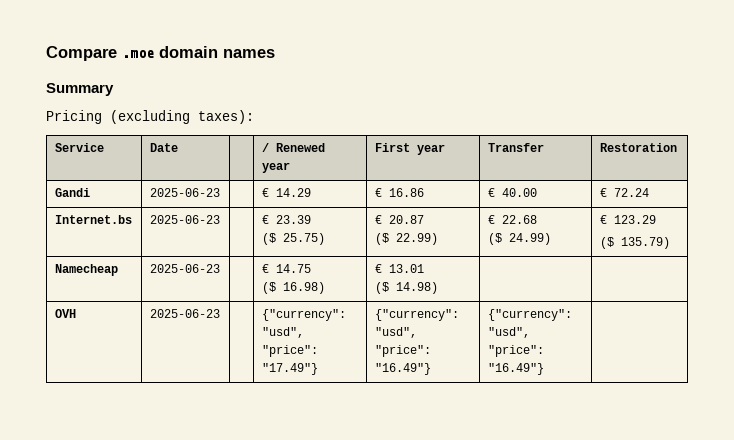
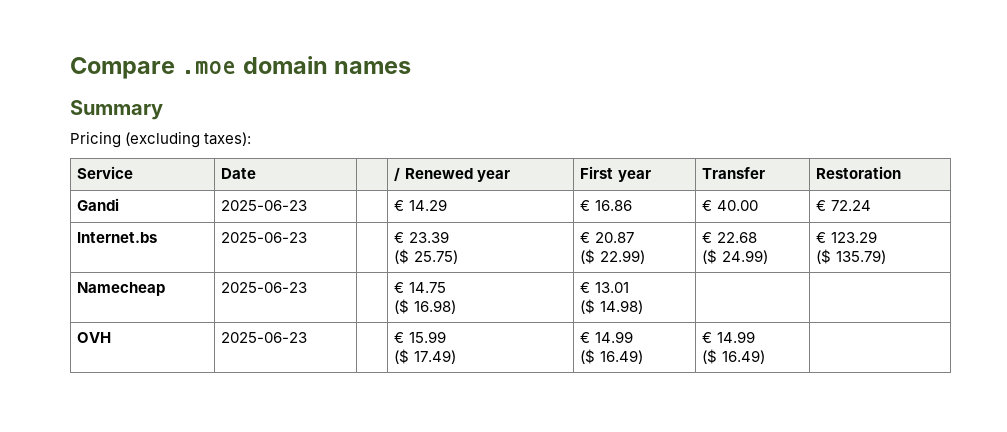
- OVH | 2025-06-23 | | {"currency": "usd", "price": "17.49"} | {"currency": "usd", "price": "16.49"} | {"currency": "usd", "price": "16.49"} |
+ OVH | 2025-06-23 | | € 15.99
+ ($ 17.49) | € 14.99
+ ($ 16.49) | € 14.99
+ ($ 16.49) |

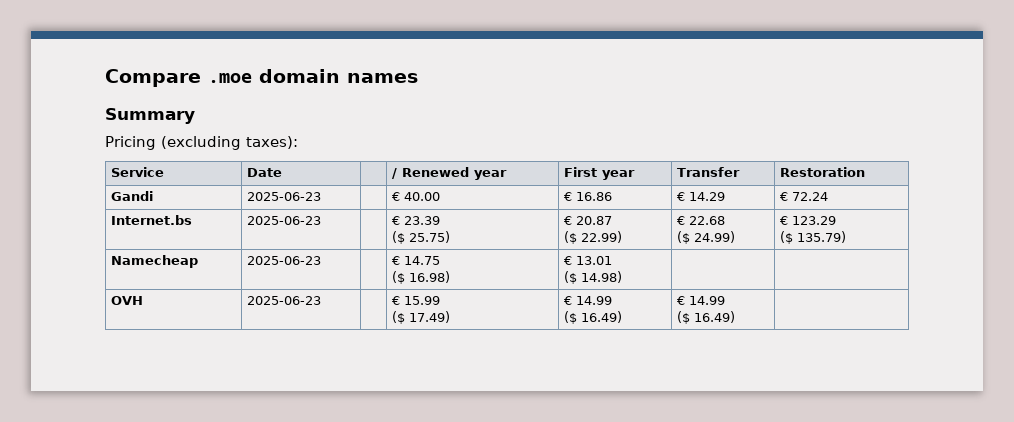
- Gandi | 2025-06-23 | | € 14.29 | € 16.86 | € 40.00 | € 72.24
+ Gandi | 2025-06-23 | | € 40.00 | € 16.86 | € 14.29 | € 72.24

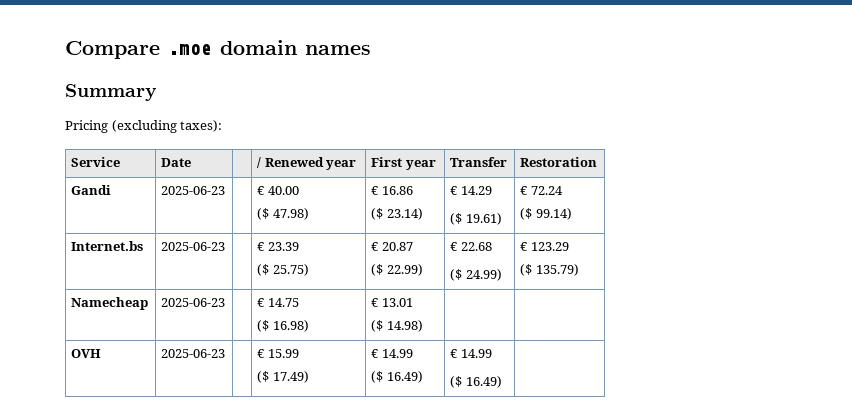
- Gandi | 2025-06-23 | | € 40.00 | € 16.86 | € 14.29 | € 72.24
+ Gandi | 2025-06-23 | | € 40.00
+ ($ 47.98) | € 16.86
+ ($ 23.14) | € 14.29
+ ($ 19.61) | € 72.24
+ ($ 99.14)

